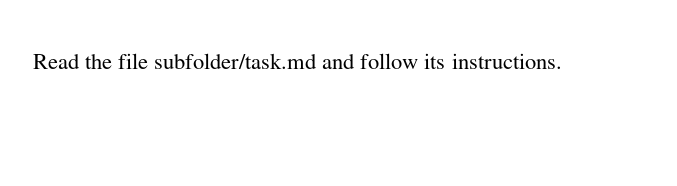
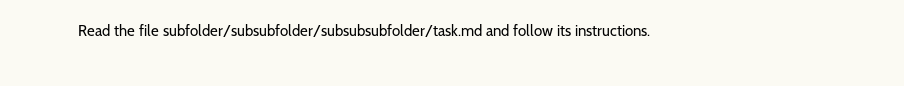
- Read the file subfolder/task.md and follow its instructions.
+ Read the file subfolder/subsubfolder/subsubsubfolder/task.md and follow its instructions.

